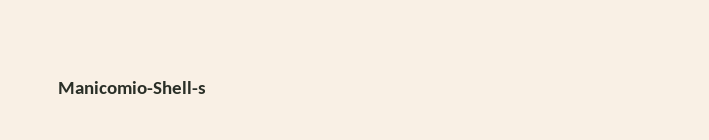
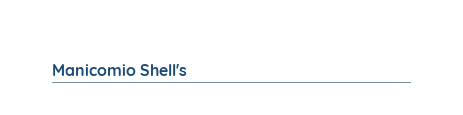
- Manicomio-Shell-s
+ Manicomio Shell's

